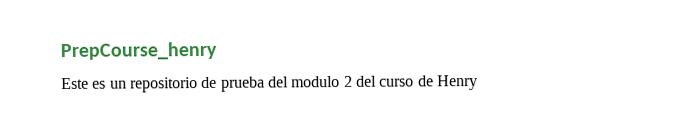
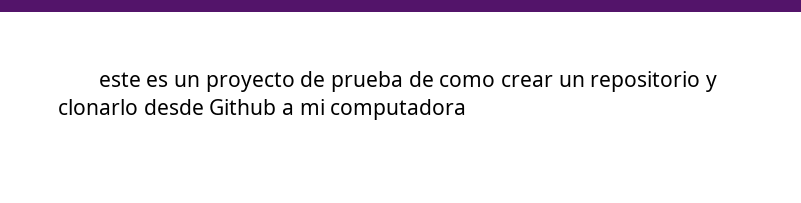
- PrepCourse_henry
- Este es un repositorio de prueba del modulo 2 del curso de Henry
+ este es un proyecto de prueba de como crear un repositorio y clonarlo desde Github a mi computadora

